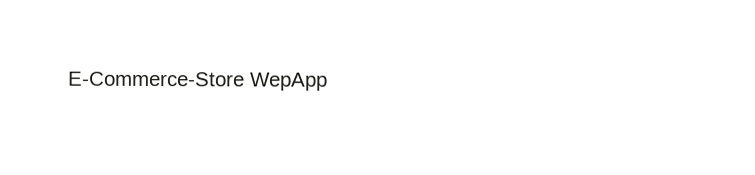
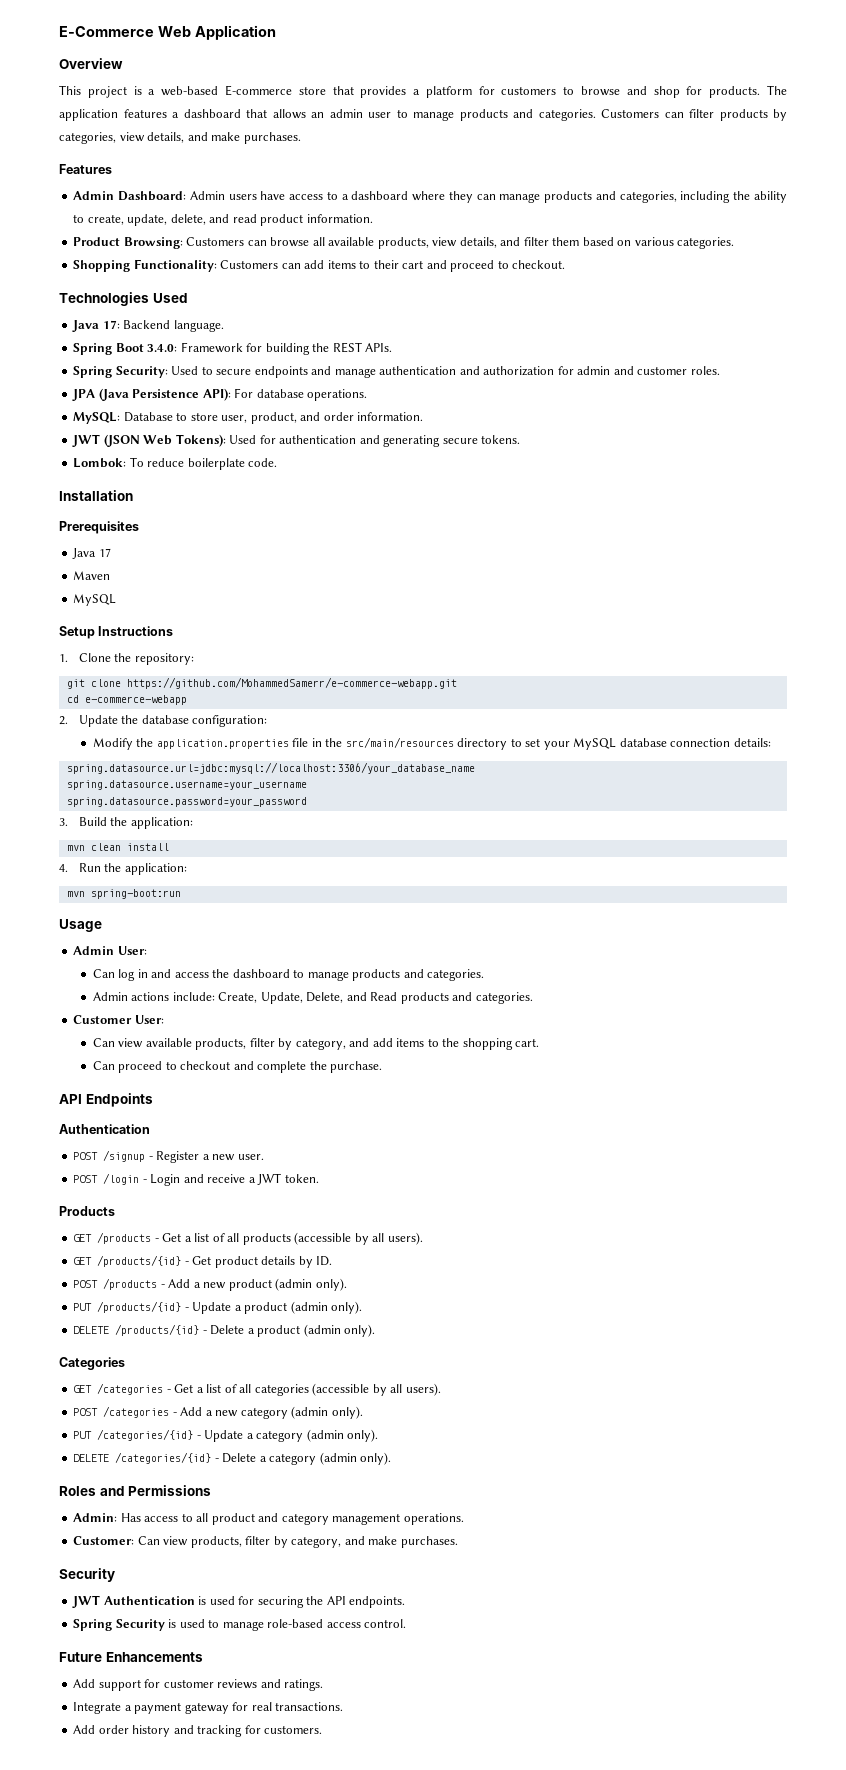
- E-Commerce-Store WepApp
+ E-Commerce Web Application
+ Overview
+ This project is a web-based E-commerce store that provides a platform for customers to browse and shop for products. The application features a dashboard that allows an admin user to manage products and categories. Customers can filter products by categories, view details, and make purchases.
+ Features
+ Admin Dashboard: Admin users have access to a dashboard where they can manage products and categories, including the ability to create, update, delete, and read product information.
+ Product Browsing: Customers can browse all available products, view details, and filter them based on various categories.
+ Shopping Functionality: Customers can add items to their cart and proceed to checkout.
+ Technologies Used
+ Java 17: Backend language.
+ Spring Boot 3.4.0: Framework for building the REST APIs.
+ Spring Security: Used to secure endpoints and manage authentication and authorization for admin and customer roles.
+ JPA (Java Persistence API): For database operations.
+ MySQL: Database to store user, product, and order information.
+ JWT (JSON Web Tokens): Used for authentication and generating secure tokens.
+ Lombok: To reduce boilerplate code.
+ Installation
+ Prerequisites
+ Java 17
+ Maven
+ MySQL
+ Setup Instructions
+ 1. Clone the repository:
+ git clone https://github.com/MohammedSamerr/e-commerce-webapp.git
+ cd e-commerce-webapp
+ 2. Update the database configuration:
+ Modify the application.properties file in the src/main/resources directory to set your MySQL database connection details:
+ spring.datasource.url=jdbc:mysql://localhost:3306/your_database_name
+ spring.datasource.username=your_username
+ spring.datasource.password=your_password
+ 3. Build the application:
+ mvn clean install
+ 4. Run the application:
+ mvn spring-boot:run
+ Usage
+ Admin User:
+ Can log in and access the dashboard to manage products and categories.
+ Admin actions include: Create, Update, Delete, and Read products and categories.
+ Customer User:
+ Can view available products, filter by category, and add items to the shopping cart.
+ Can proceed to checkout and complete the purchase.
+ API Endpoints
+ Authentication
+ POST /signup - Register a new user.
+ POST /login - Login and receive a JWT token.
+ Products
+ GET /products - Get a list of all products (accessible by all users).
+ GET /products/{id} - Get product details by ID.
+ POST /products - Add a new product (admin only).
+ PUT /products/{id} - Update a product (admin only).
+ DELETE /products/{id} - Delete a product (admin only).
+ Categories
+ GET /categories - Get a list of all categories (accessible by all users).
+ POST /categories - Add a new category (admin only).
+ PUT /categories/{id} - Update a category (admin only).
+ DELETE /categories/{id} - Delete a category (admin only).
+ Roles and Permissions
+ Admin: Has access to all product and category management operations.
+ Customer: Can view products, filter by category, and make purchases.
+ Security
+ JWT Authentication is used for securing the API endpoints.
+ Spring Security is used to manage role-based access control.
+ Future Enhancements
+ Add support for customer reviews and ratings.
+ Integrate a payment gateway for real transactions.
+ Add order history and tracking for customers.

